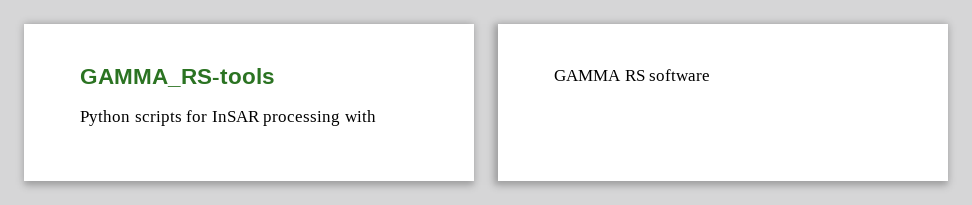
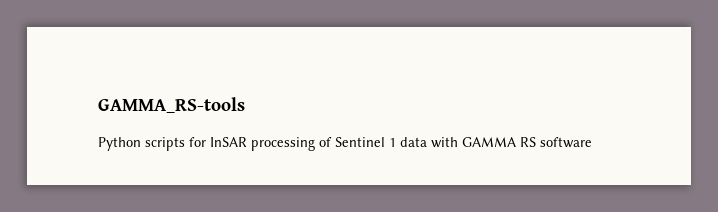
- Python scripts for InSAR processing with GAMMA RS software
+ Python scripts for InSAR processing of Sentinel 1 data with GAMMA RS software

